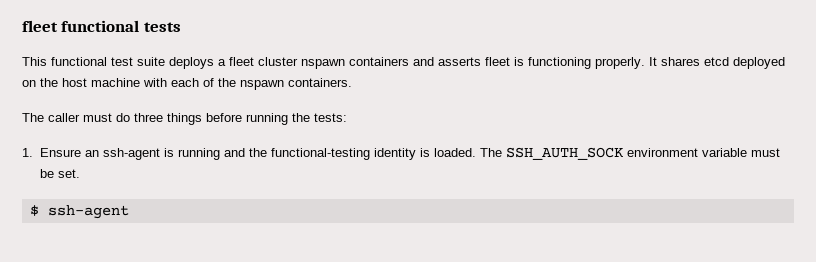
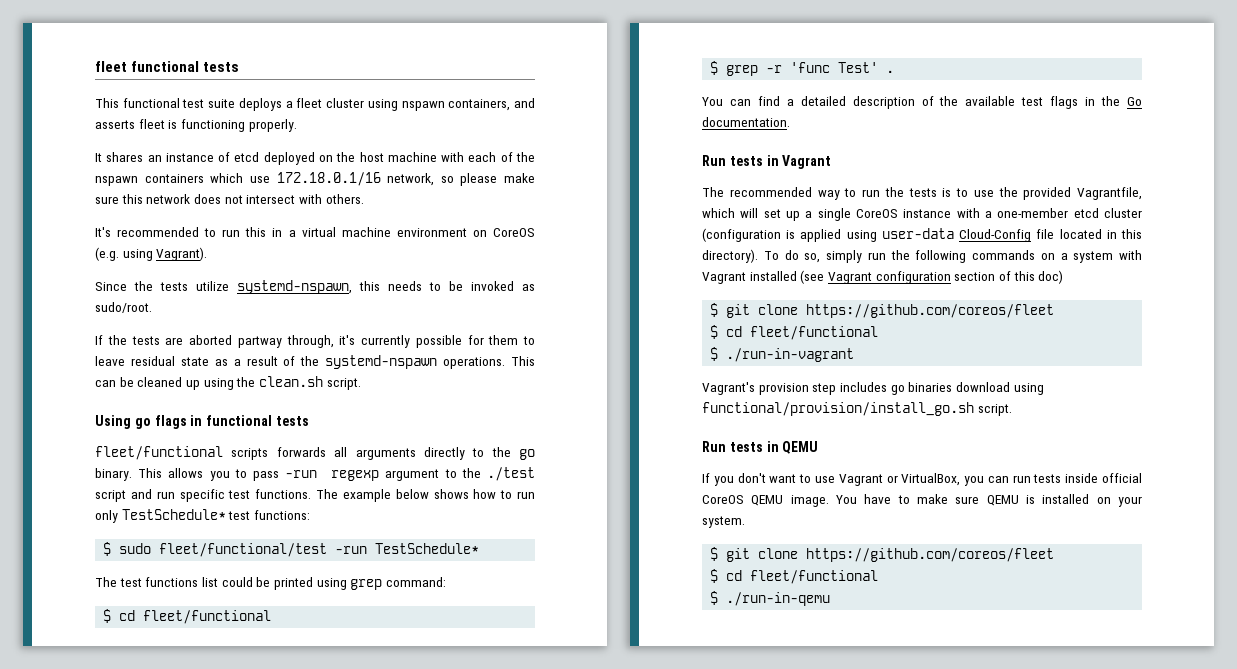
- This functional test suite deploys a fleet cluster nspawn containers and asserts fleet is functioning properly. It shares etcd deployed on the host machine with each of the nspawn containers.
- The caller must do three things before running the tests:
- 1. Ensure an ssh-agent is running and the functional-testing identity is loaded. The SSH_AUTH_SOCK environment variable must be set.
- $ ssh-agent
+ This functional test suite deploys a fleet cluster using nspawn containers, and asserts fleet is functioning properly.
+ It shares an instance of etcd deployed on the host machine with each of the nspawn containers which use 172.18.0.1/16 network, so please make sure this network does not intersect with others.
+ It's recommended to run this in a virtual machine environment on CoreOS (e.g. using Vagrant).
+ Since the tests utilize systemd-nspawn, this needs to be invoked as sudo/root.
+ If the tests are aborted partway through, it's currently possible for them to leave residual state as a result of the systemd-nspawn operations. This can be cleaned up using the clean.sh script.
+ Using go flags in functional tests
+ fleet/functional scripts forwards all arguments directly to the go binary. This allows you to pass -run regexp argument to the ./test script and run specific test functions. The example below shows how to run only TestSchedule* test functions:
+ $ sudo fleet/functional/test -run TestSchedule*
+ The test functions list could be printed using grep command:
+ $ cd fleet/functional
+ $ grep -r 'func Test' .
+ You can find a detailed description of the available test flags in the Go documentation.
+ Run tests in Vagrant
+ The recommended way to run the tests is to use the provided Vagrantfile, which will set up a single CoreOS instance with a one-member etcd cluster (configuration is applied using user-data Cloud-Config file located in this directory). To do so, simply run the following commands on a system with Vagrant installed (see Vagrant configuration section of this doc)
+ $ git clone https://github.com/coreos/fleet
+ $ cd fleet/functional
+ $ ./run-in-vagrant
+ Vagrant's provision step includes go binaries download using functional/provision/install_go.sh script.
+ Run tests in QEMU
+ If you don't want to use Vagrant or VirtualBox, you can run tests inside official CoreOS QEMU image. You have to make sure QEMU is installed on your system.
+ $ git clone https://github.com/coreos/fleet
+ $ cd fleet/functional
+ $ ./run-in-qemu

